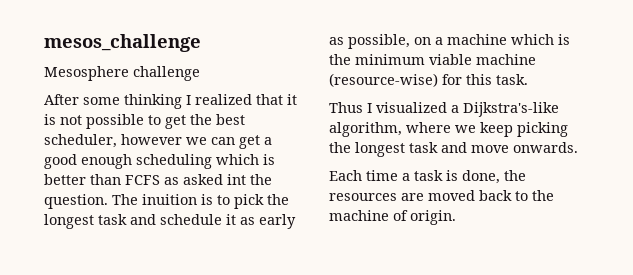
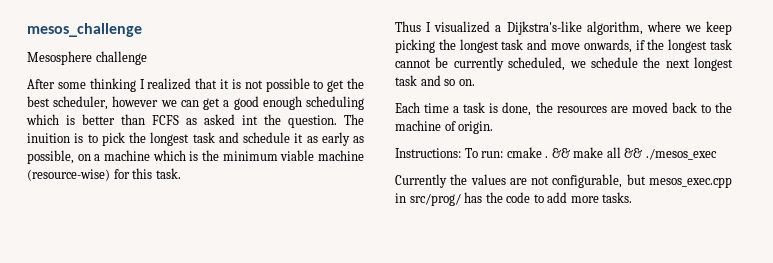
- Thus I visualized a Dijkstra's-like algorithm, where we keep picking the longest task and move onwards.
+ Thus I visualized a Dijkstra's-like algorithm, where we keep picking the longest task and move onwards, if the longest task cannot be currently scheduled, we schedule the next longest task and so on.
+ Instructions: To run: cmake . && make all && ./mesos_exec
+ Currently the values are not configurable, but mesos_exec.cpp in src/prog/ has the code to add more tasks.

